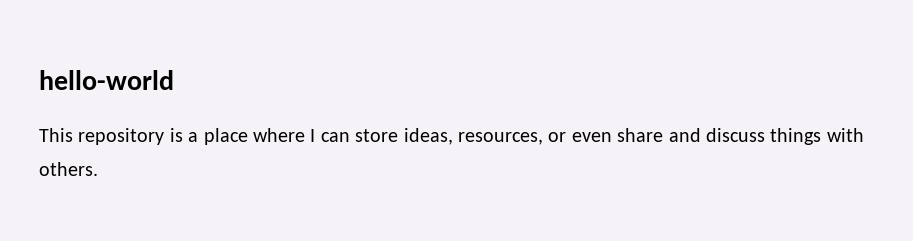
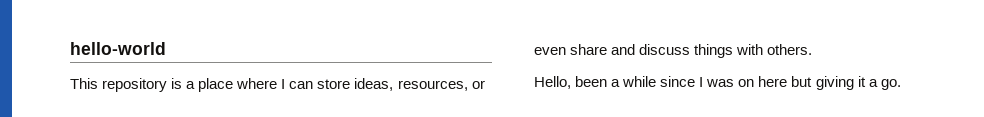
+ Hello, been a while since I was on here but giving it a go.

